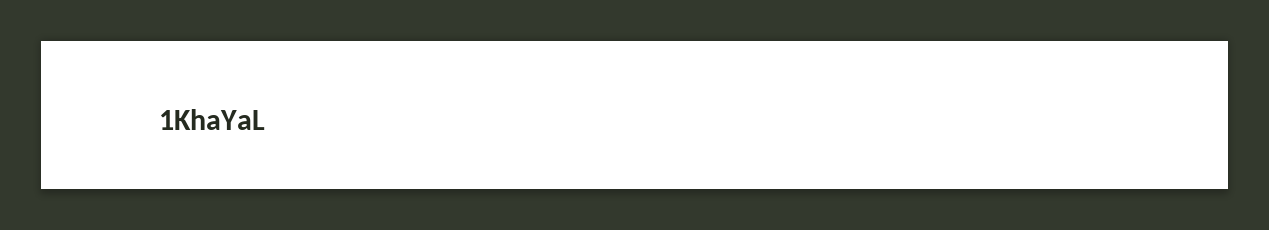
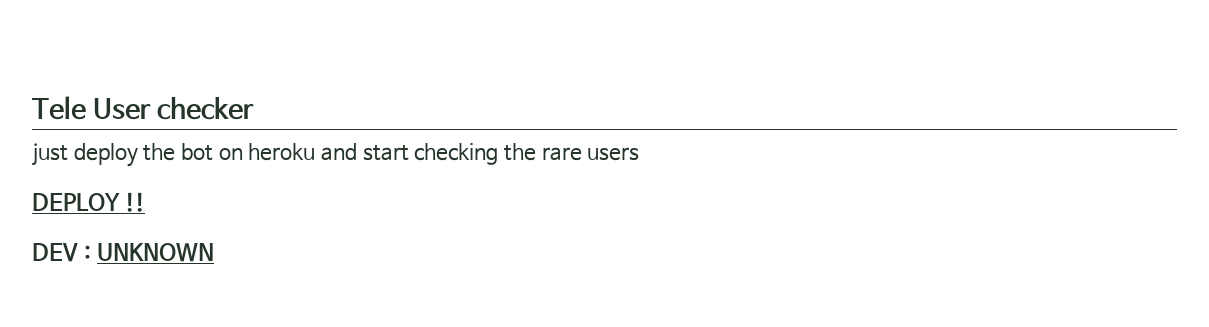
- 1KhaYaL
+ Tele User checker
+ just deploy the bot on heroku and start checking the rare users
+ DEPLOY !!
+ DEV : UNKNOWN

